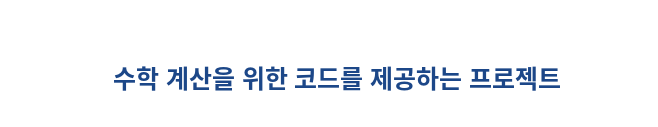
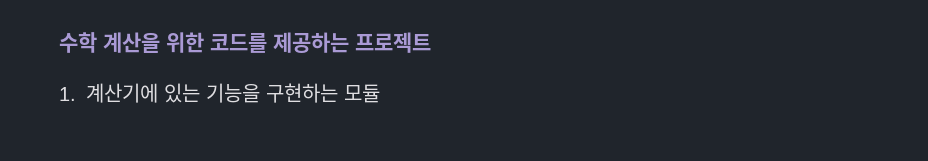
+ 1. 계산기에 있는 기능을 구현하는 모듈

